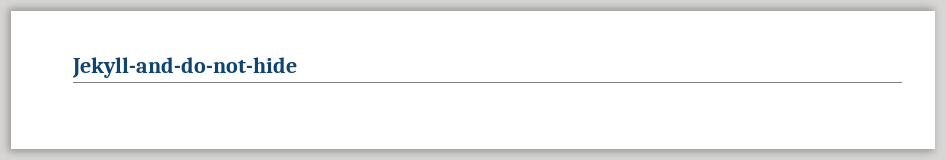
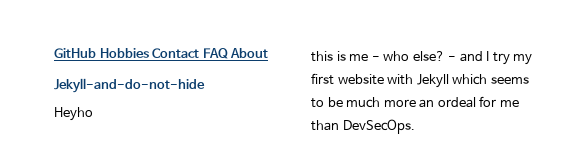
+ GitHub Hobbies Contact FAQ About
  Jekyll-and-do-not-hide
+ Heyho
+ this is me - who else? - and I try my first website with Jekyll which seems to be much more an ordeal for me than DevSecOps.

